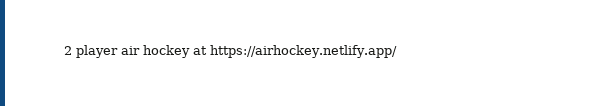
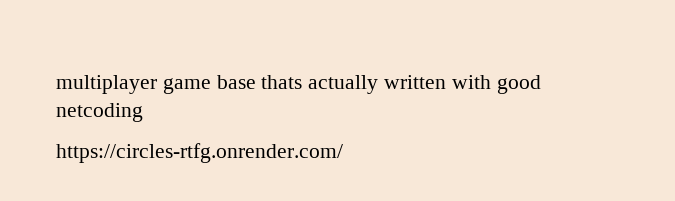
- 2 player air hockey at https://airhockey.netlify.app/
+ multiplayer game base thats actually written with good netcoding
+ https://circles-rtfg.onrender.com/

